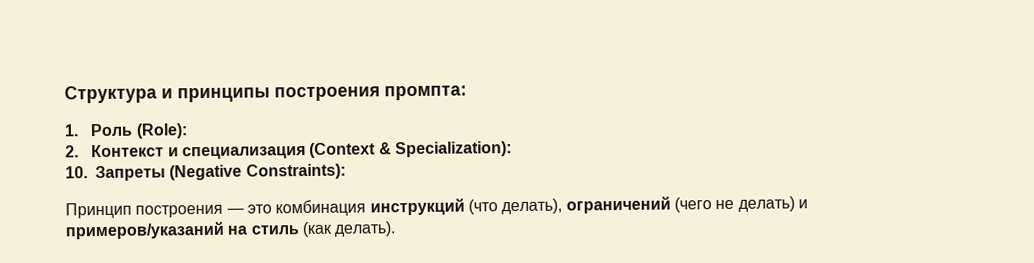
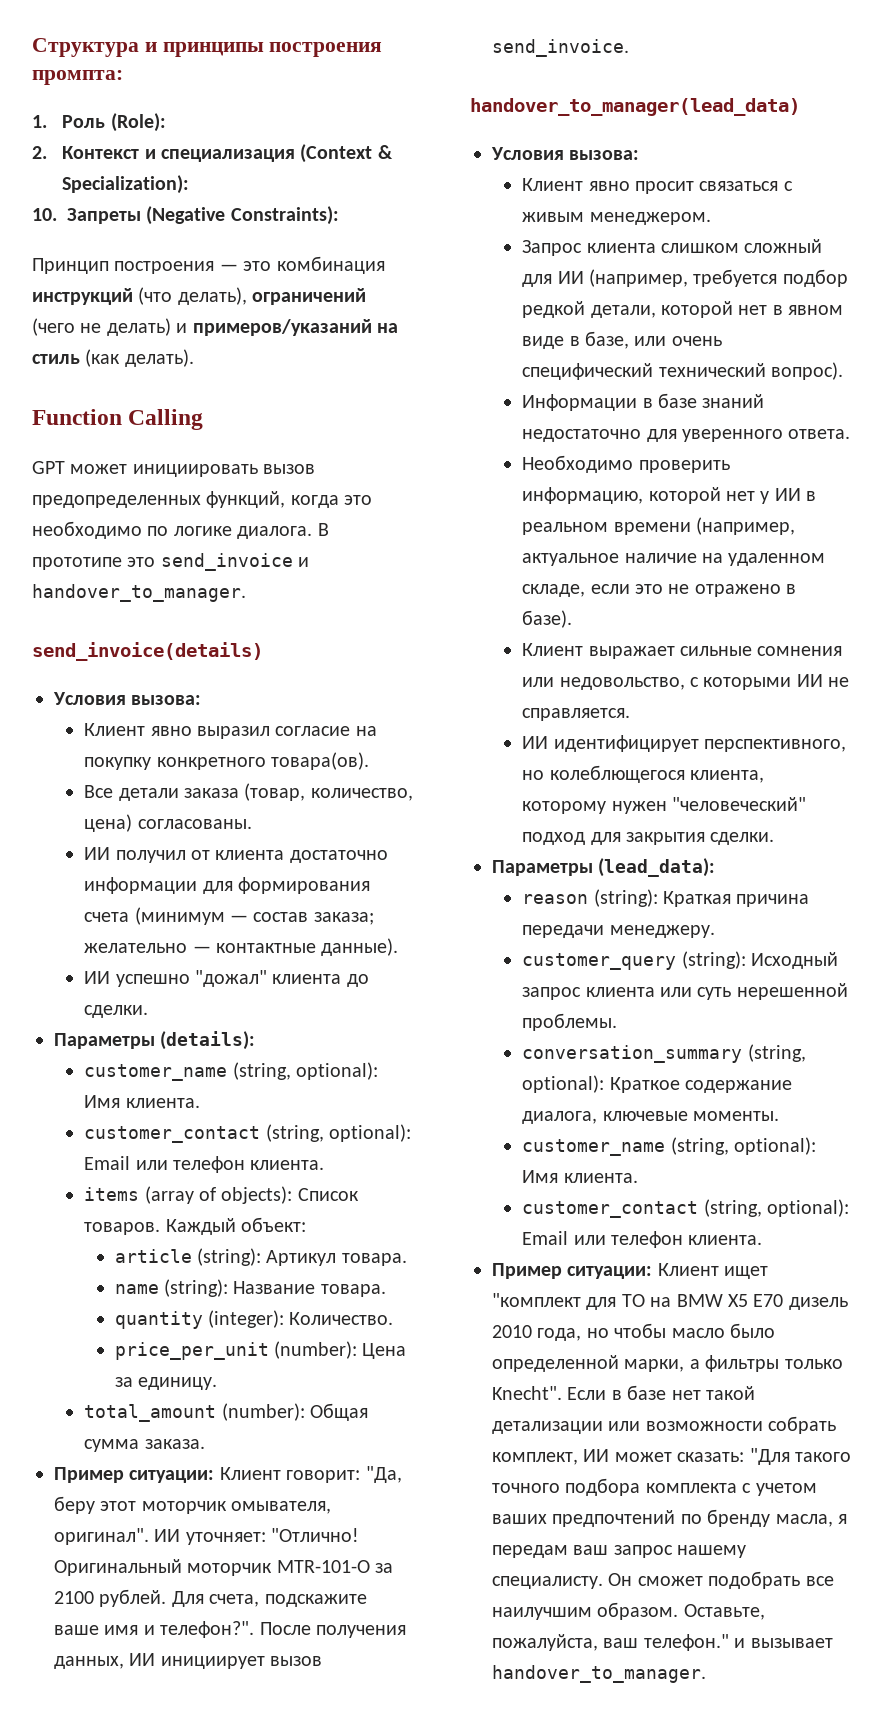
+ Function Calling
+ GPT может инициировать вызов предопределенных функций, когда это необходимо по логике диалога. В прототипе это send_invoice и handover_to_manager.
+ send_invoice(details)
+ Условия вызова:
+ Клиент явно выразил согласие на покупку конкретного товара(ов).
+ Все детали заказа (товар, количество, цена) согласованы.
+ ИИ получил от клиента достаточно информации для формирования счета (минимум — состав заказа; желательно — контактные данные).
+ ИИ успешно "дожал" клиента до сделки.
+ Параметры (details):
+ customer_name (string, optional): Имя клиента.
+ customer_contact (string, optional): Email или телефон клиента.
+ items (array of objects): Список товаров. Каждый объект:
+ article (string): Артикул товара.
+ name (string): Название товара.
+ quantity (integer): Количество.
+ price_per_unit (number): Цена за единицу.
+ total_amount (number): Общая сумма заказа.
+ Пример ситуации: Клиент говорит: "Да, беру этот моторчик омывателя, оригинал". ИИ уточняет: "Отлично! Оригинальный моторчик MTR-101-O за 2100 рублей. Для счета, подскажите ваше имя и телефон?". После получения данных, ИИ инициирует вызов send_invoice.
+ handover_to_manager(lead_data)
+ Условия вызова:
+ Клиент явно просит связаться с живым менеджером.
+ Запрос клиента слишком сложный для ИИ (например, требуется подбор редкой детали, которой нет в явном виде в базе, или очень специфический технический вопрос).
+ Информации в базе знаний недостаточно для уверенного ответа.
+ Необходимо проверить информацию, которой нет у ИИ в реальном времени (например, актуальное наличие на удаленном складе, если это не отражено в базе).
+ Клиент выражает сильные сомнения или недовольство, с которыми ИИ не справляется.
+ ИИ идентифицирует перспективного, но колеблющегося клиента, которому нужен "человеческий" подход для закрытия сделки.
+ Параметры (lead_data):
+ reason (string): Краткая причина передачи менеджеру.
+ customer_query (string): Исходный запрос клиента или суть нерешенной проблемы.
+ conversation_summary (string, optional): Краткое содержание диалога, ключевые моменты.
+ customer_name (string, optional): Имя клиента.
+ customer_contact (string, optional): Email или телефон клиента.
+ Пример ситуации: Клиент ищет "комплект для ТО на BMW X5 E70 дизель 2010 года, но чтобы масло было определенной марки, а фильтры только Knecht". Если в базе нет такой детализации или возможности собрать комплект, ИИ может сказать: "Для такого точного подбора комплекта с учетом ваших предпочтений по бренду масла, я передам ваш запрос нашему специалисту. Он сможет подобрать все наилучшим образом. Оставьте, пожалуйста, ваш телефон." и вызывает handover_to_manager.

